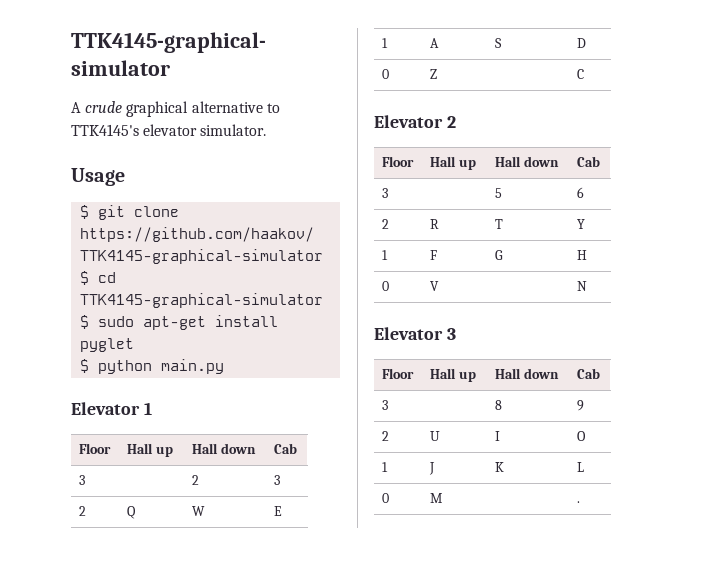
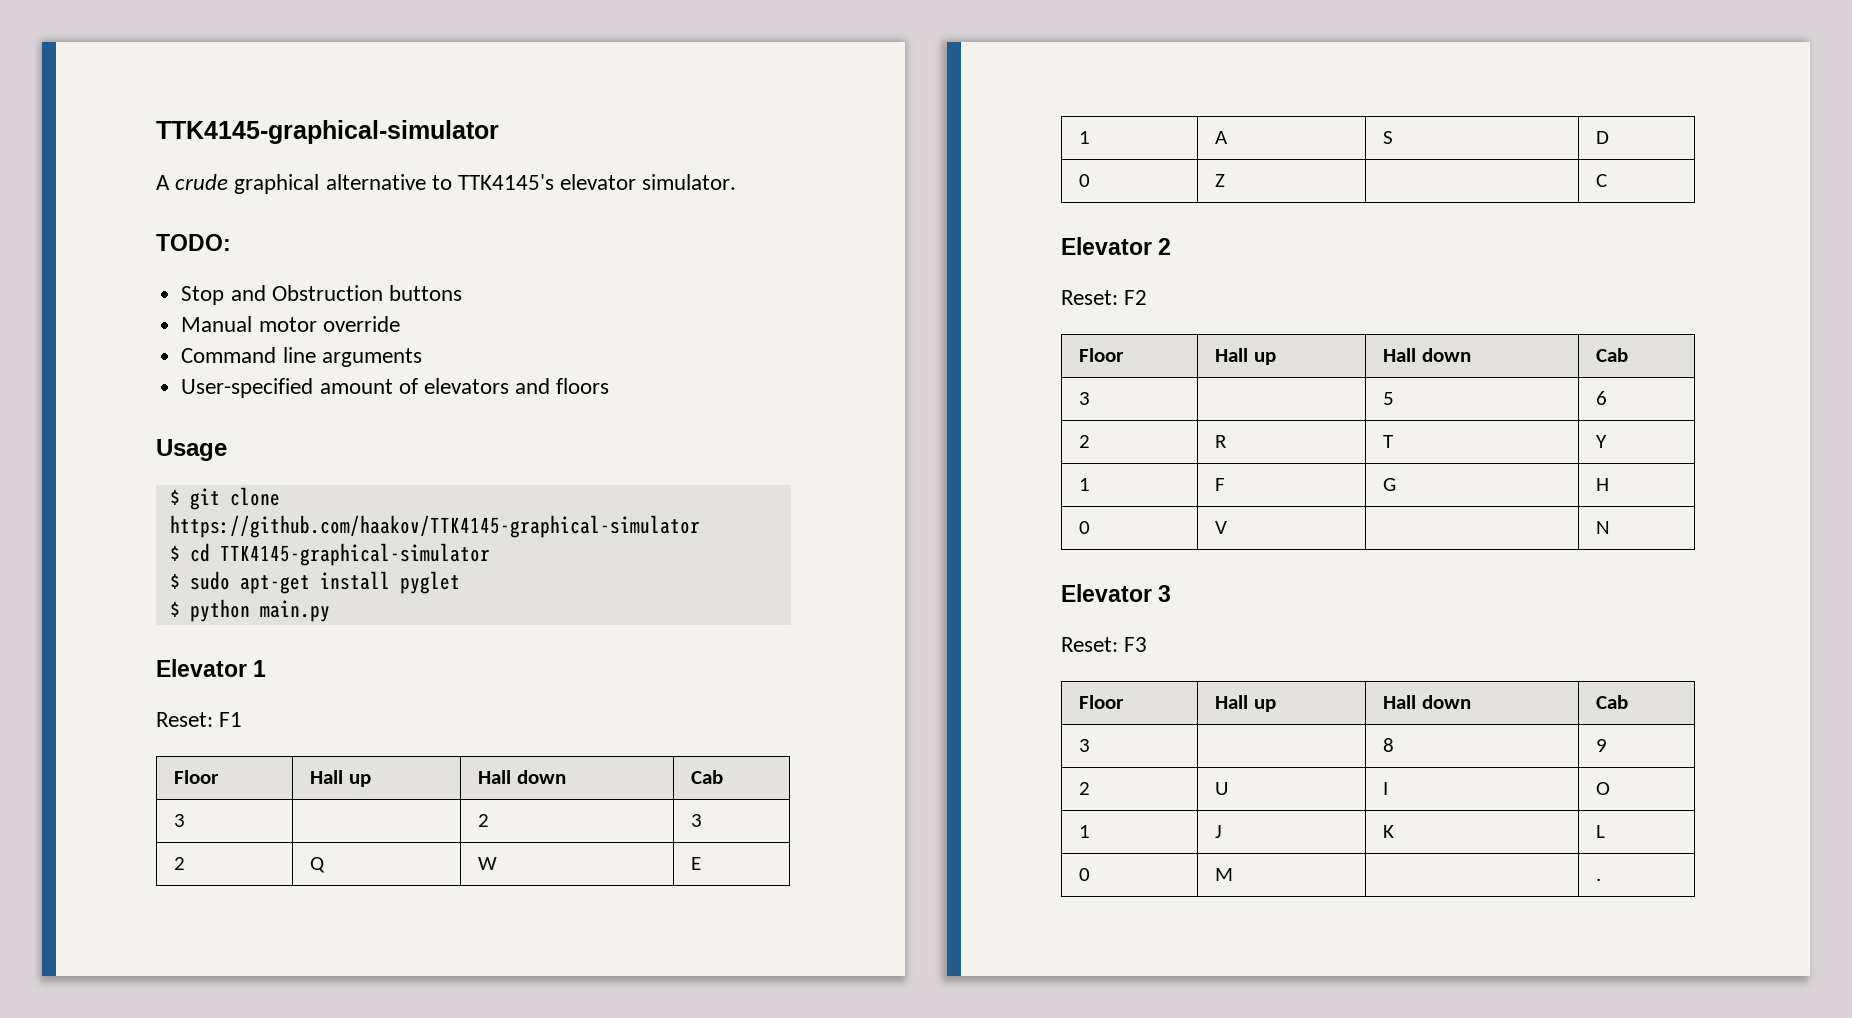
+ TODO:
+ Stop and Obstruction buttons
+ Manual motor override
+ Command line arguments
+ User-specified amount of elevators and floors
+ Reset: F1
+ Reset: F2
+ Reset: F3

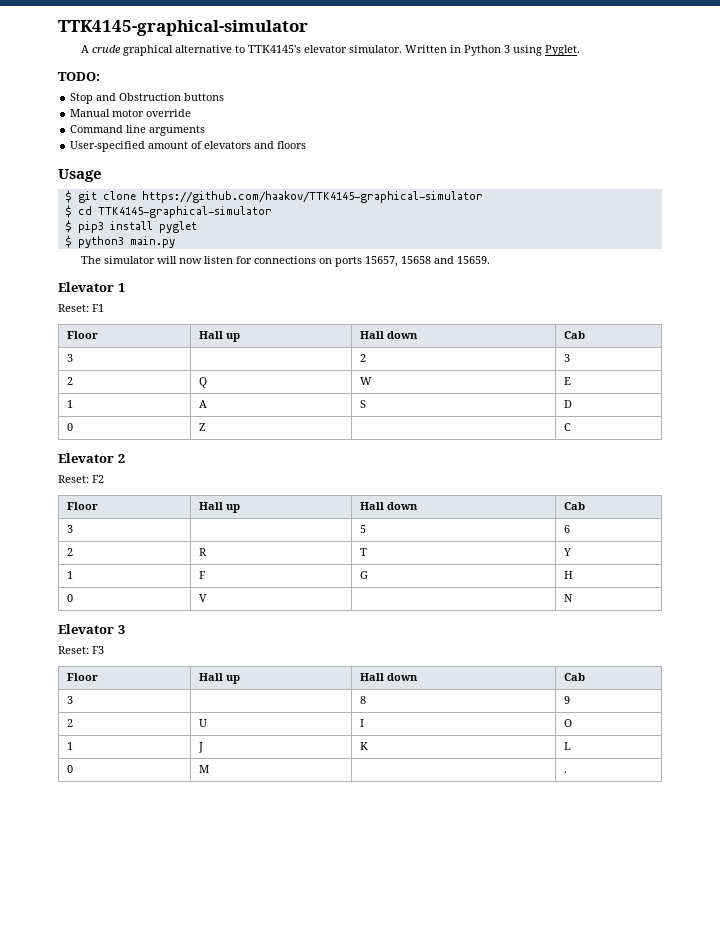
+ Written in Python 3 using Pyglet.
- $ sudo apt-get install pyglet
+ $ pip3 install pyglet
- $ python main.py
+ $ python3 main.py
+ The simulator will now listen for connections on ports 15657, 15658 and 15659.

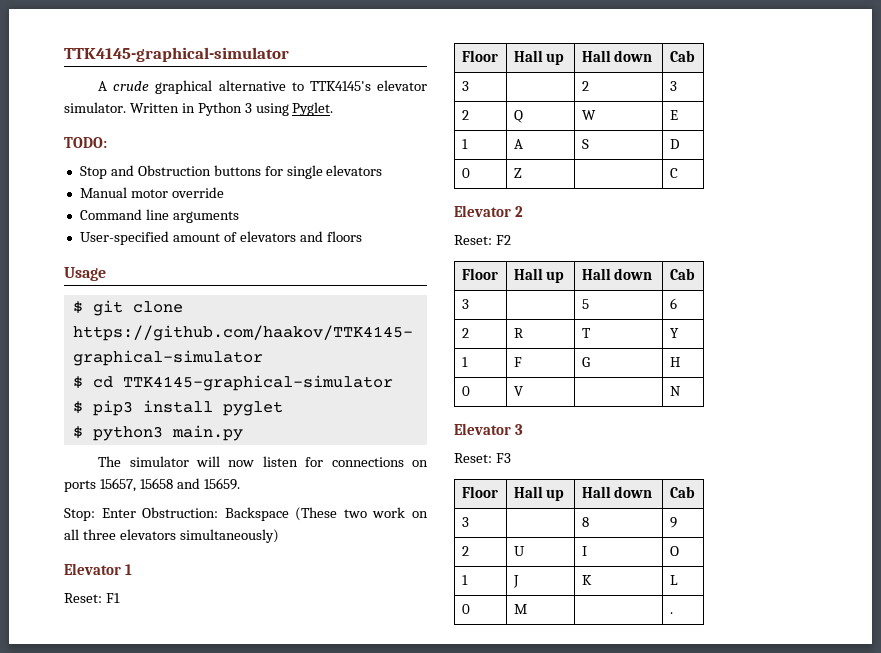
- Stop and Obstruction buttons
+ Stop and Obstruction buttons for single elevators
+ Stop: Enter Obstruction: Backspace (These two work on all three elevators simultaneously)

